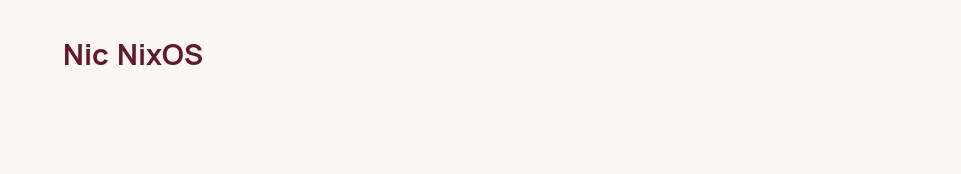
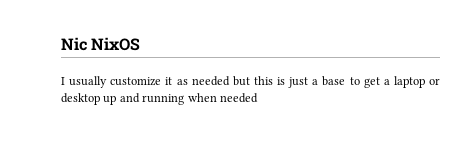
+ I usually customize it as needed but this is just a base to get a laptop or desktop up and running when needed

